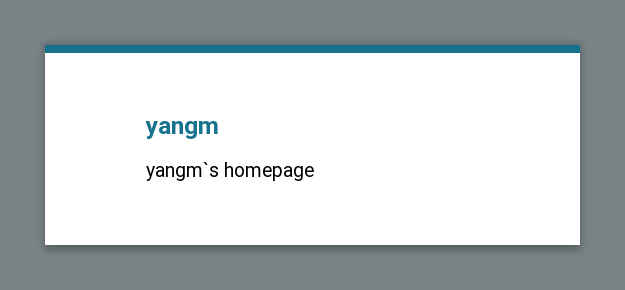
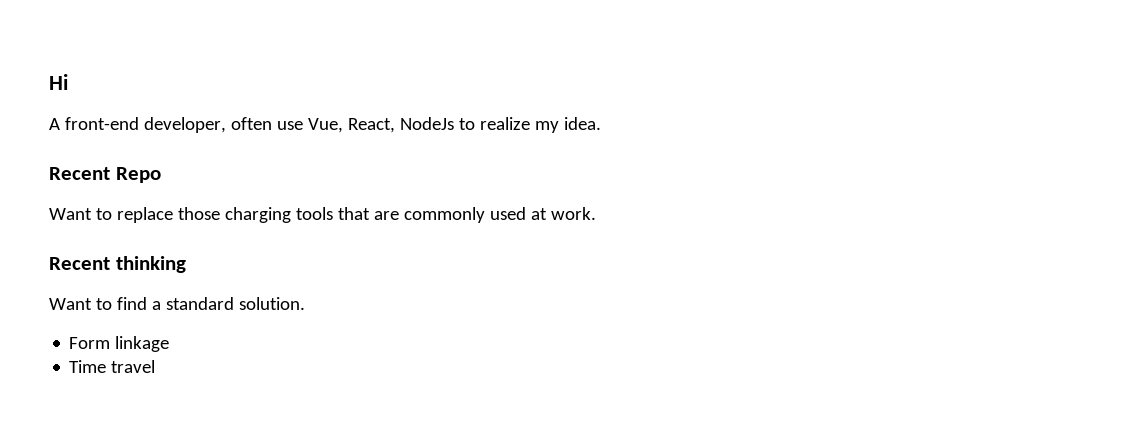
- yangm
- yangm`s homepage
+ Hi
+ A front-end developer, often use Vue, React, NodeJs to realize my idea.
+ Recent Repo
+ Want to replace those charging tools that are commonly used at work.
+ Recent thinking
+ Want to find a standard solution.
+ Form linkage
+ Time travel

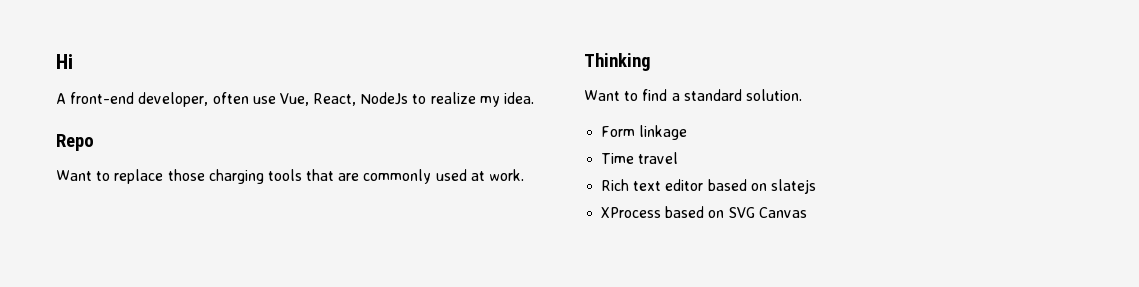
- Recent Repo
+ Repo
- Recent thinking
+ Thinking
+ Rich text editor based on slatejs
+ XProcess based on SVG Canvas

